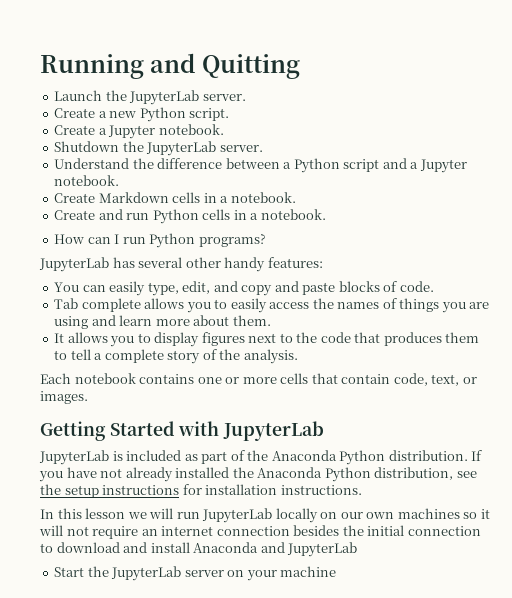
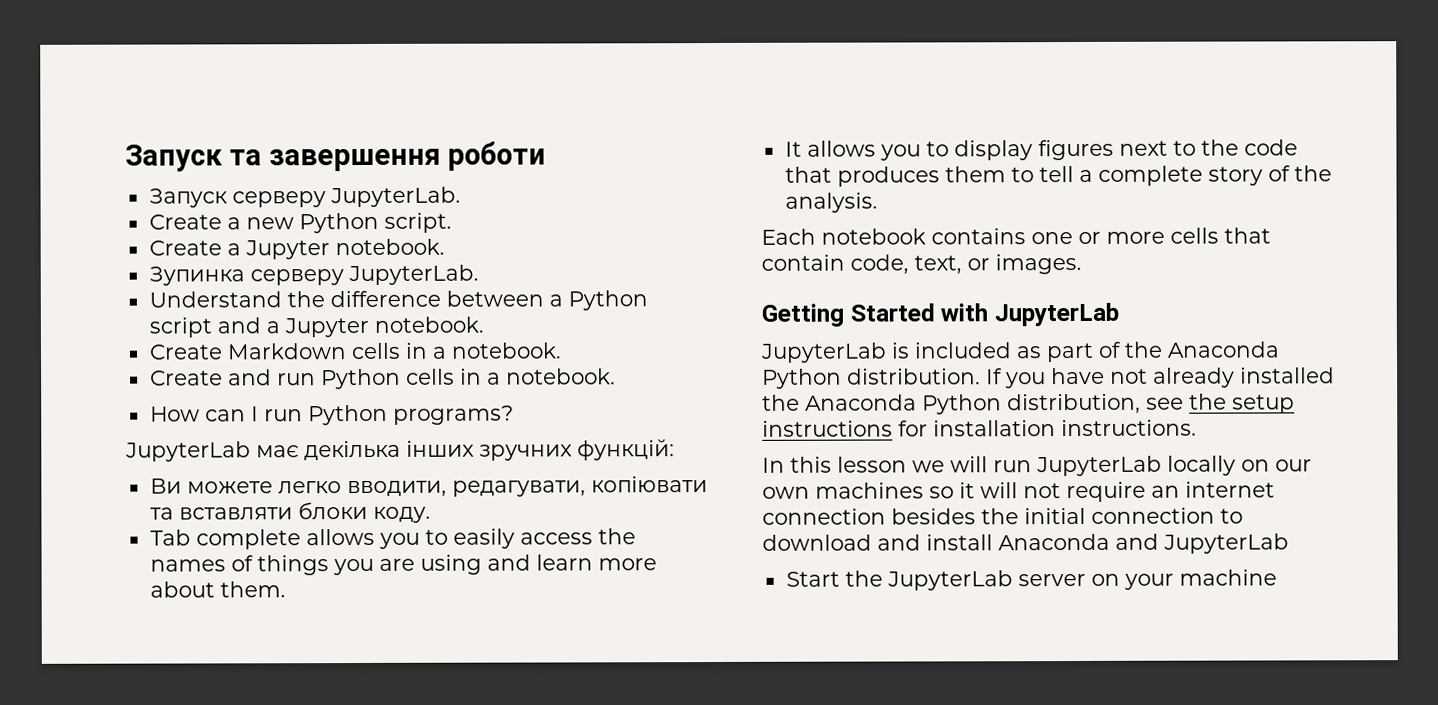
- Running and Quitting
- Launch the JupyterLab server.
+ Запуск та завершення роботи
+ Запуск серверу JupyterLab.
- Shutdown the JupyterLab server.
+ Зупинка серверу JupyterLab.
- JupyterLab has several other handy features:
- You can easily type, edit, and copy and paste blocks of code.
+ JupyterLab має декілька інших зручних функцій:
+ Ви можете легко вводити, редагувати, копіювати та вставляти блоки коду.

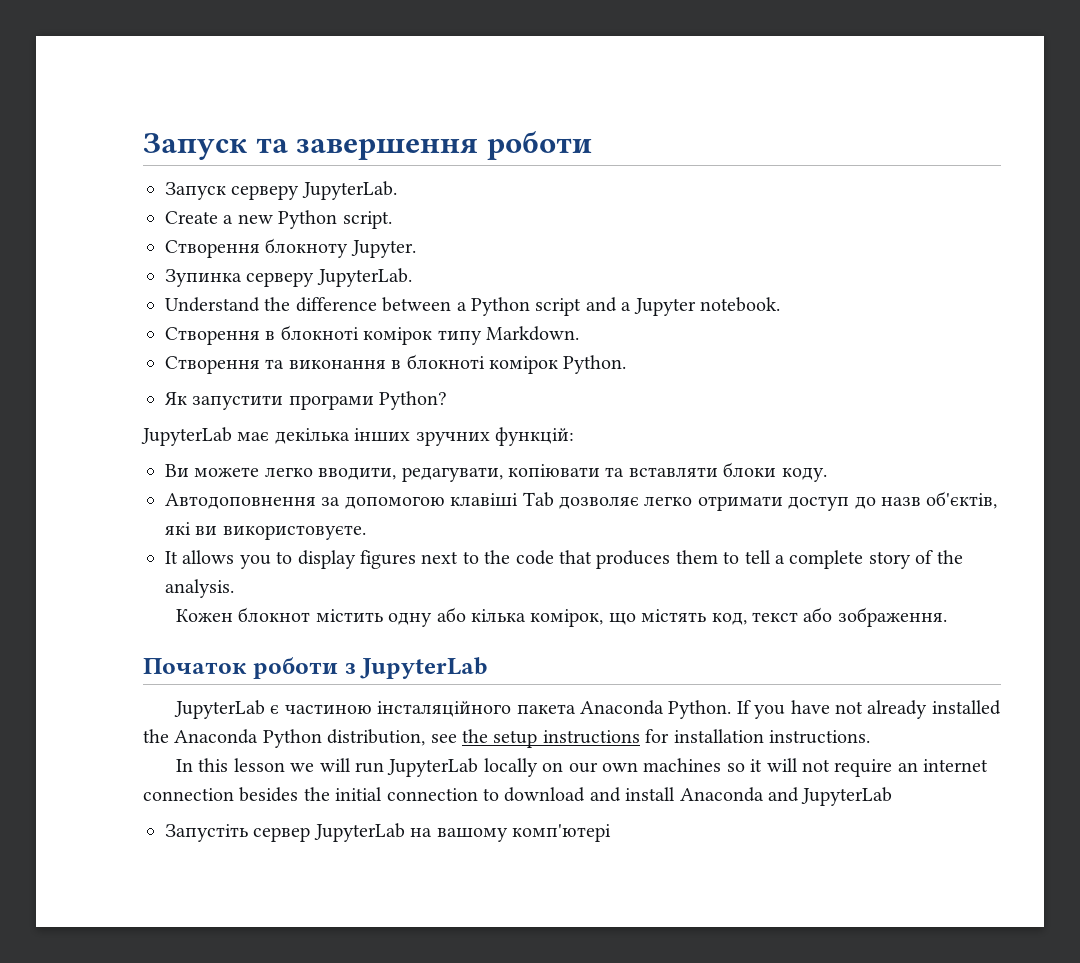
- Create a Jupyter notebook.
+ Створення блокноту Jupyter.
- Create Markdown cells in a notebook.
- Create and run Python cells in a notebook.
- How can I run Python programs?
+ Створення в блокноті комірок типу Markdown.
+ Створення та виконання в блокноті комірок Python.
+ Як запустити програми Python?
- Tab complete allows you to easily access the names of things you are using and learn more about them.
+ Автодоповнення за допомогою клавіші Tab дозволяє легко отримати доступ до назв об'єктів, які ви використовуєте.
- Each notebook contains one or more cells that contain code, text, or images.
- Getting Started with JupyterLab
- JupyterLab is included as part of the Anaconda Python distribution.
+ Кожен блокнот містить одну або кілька комірок, що містять код, текст або зображення.
+ Початок роботи з JupyterLab
+ JupyterLab є частиною інсталяційного пакета Anaconda Python.
- Start the JupyterLab server on your machine
+ Запустіть сервер JupyterLab на вашому комп'ютері

